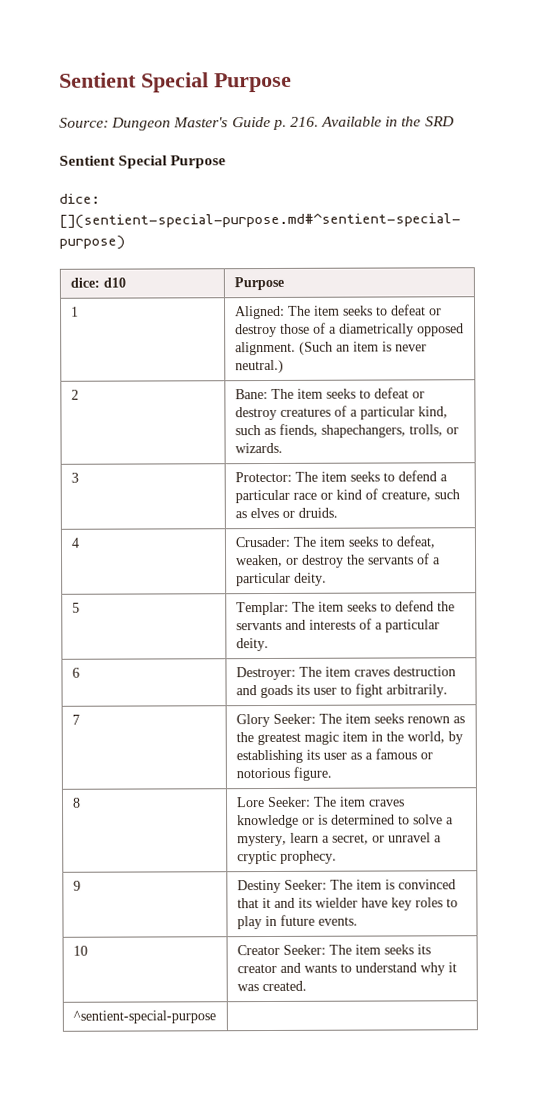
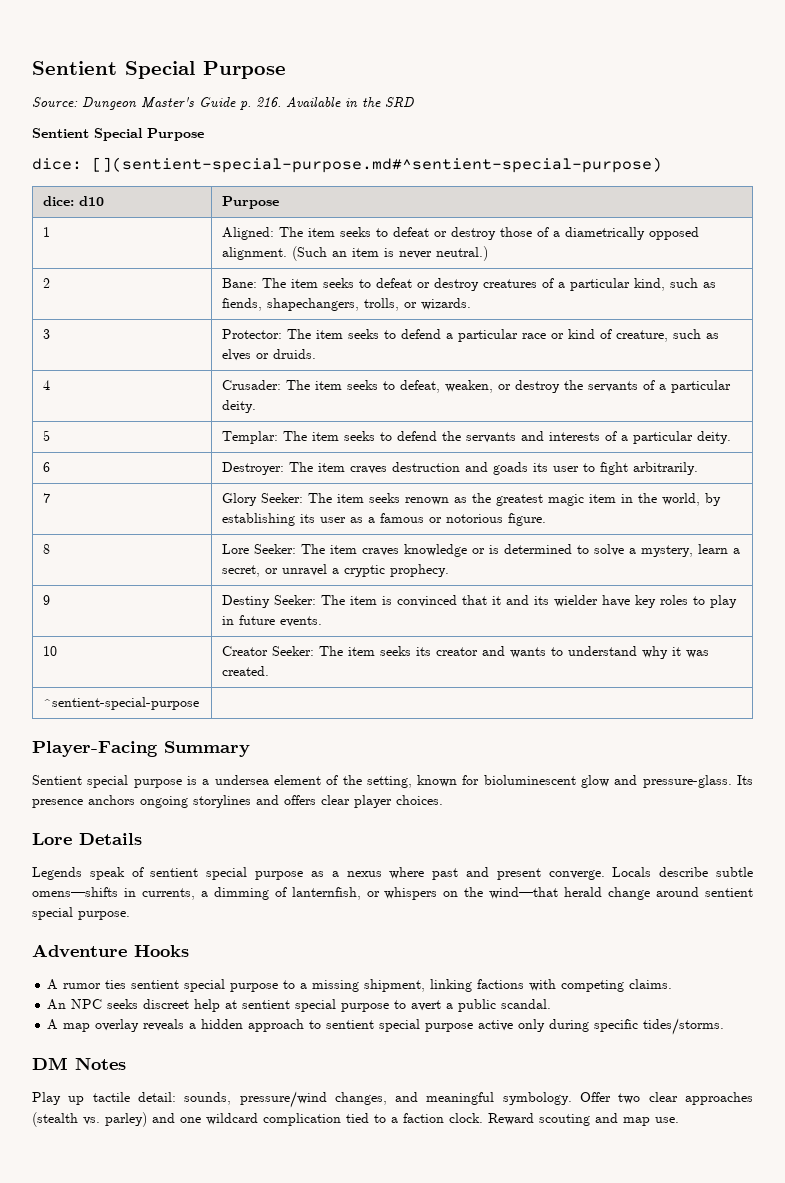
+ Player-Facing Summary
+ Sentient special purpose is a undersea element of the setting, known for bioluminescent glow and pressure-glass. Its presence anchors ongoing storylines and offers clear player choices.
+ Lore Details
+ Legends speak of sentient special purpose as a nexus where past and present converge. Locals describe subtle omens—shifts in currents, a dimming of lanternfish, or whispers on the wind—that herald change around sentient special purpose.
+ Adventure Hooks
+ A rumor ties sentient special purpose to a missing shipment, linking factions with competing claims.
+ An NPC seeks discreet help at sentient special purpose to avert a public scandal.
+ A map overlay reveals a hidden approach to sentient special purpose active only during specific tides/storms.
+ DM Notes
+ Play up tactile detail: sounds, pressure/wind changes, and meaningful symbology. Offer two clear approaches (stealth vs. parley) and one wildcard complication tied to a faction clock. Reward scouting and map use.

